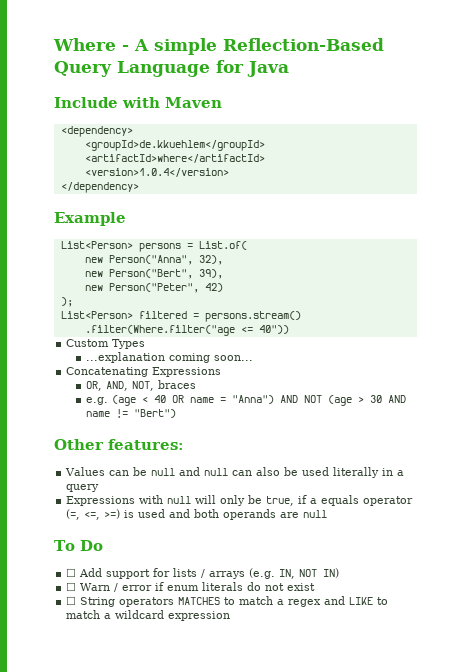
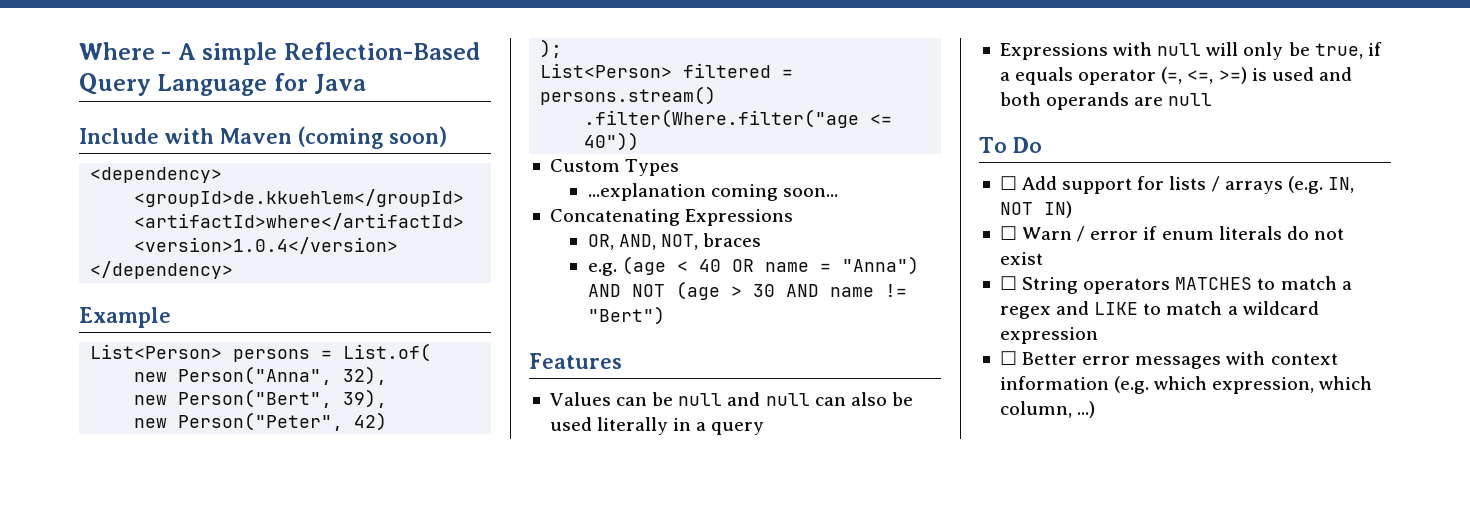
- Include with Maven
+ Include with Maven (coming soon)
- Other features:
+ Features
+ ☐ Better error messages with context information (e.g. which expression, which column, ...)

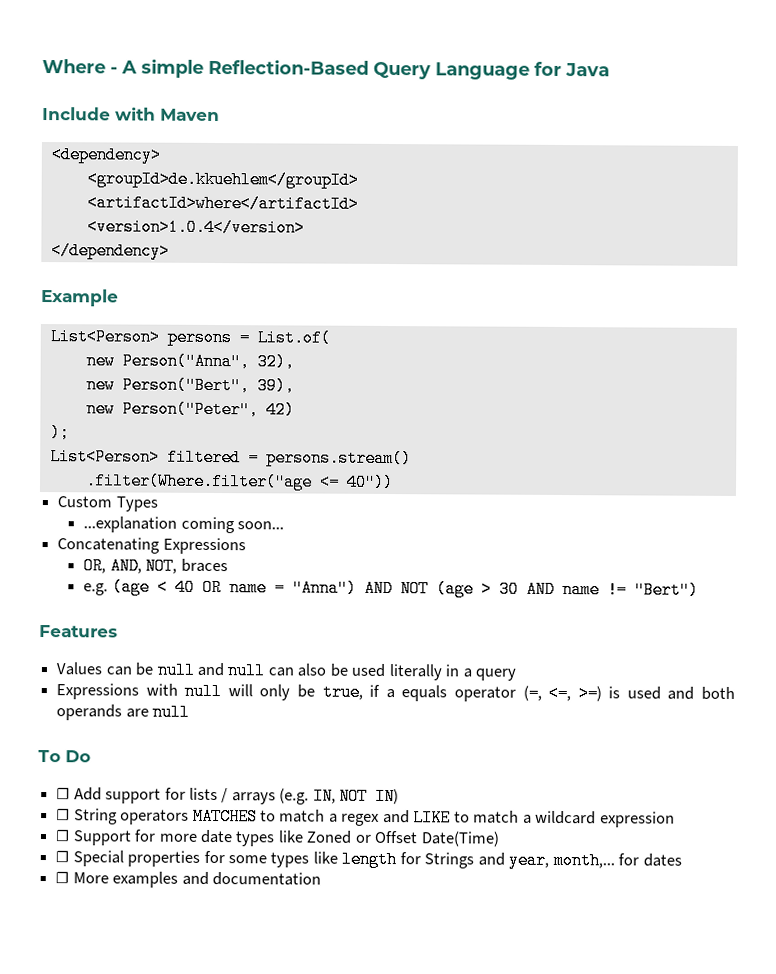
- Include with Maven (coming soon)
+ Include with Maven
- ☐ Warn / error if enum literals do not exist
- ☐ Better error messages with context information (e.g. which expression, which column, ...)
+ ☐ Support for more date types like Zoned or Offset Date(Time)
+ ☐ Special properties for some types like length for Strings and year, month,... for dates
+ ☐ More examples and documentation

